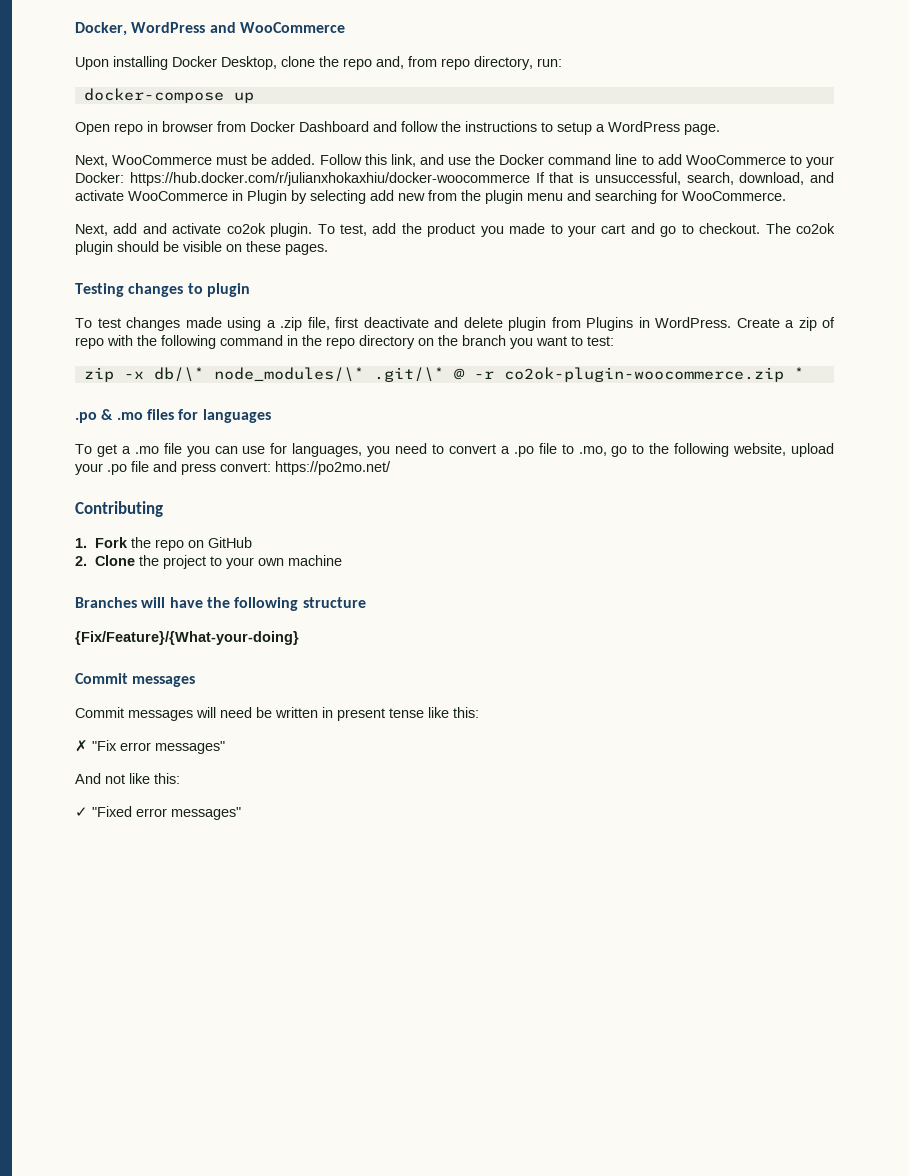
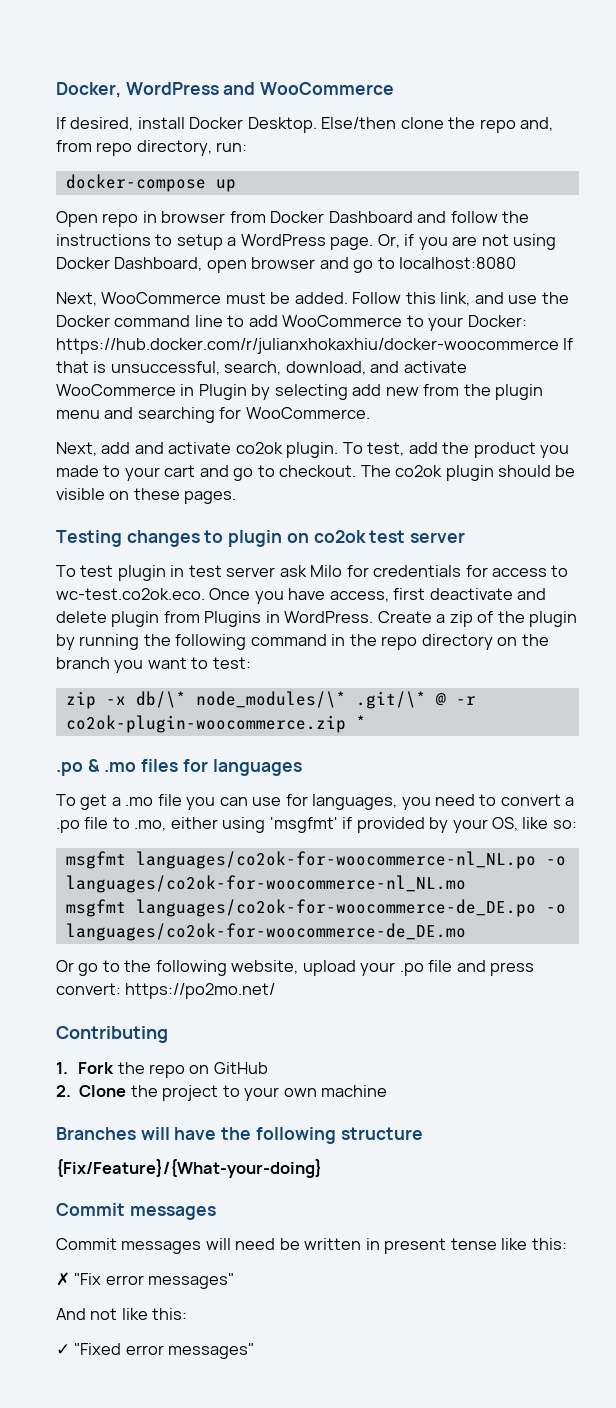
- Upon installing Docker Desktop, clone the repo and, from repo directory, run:
+ If desired, install Docker Desktop. Else/then clone the repo and, from repo directory, run:
+ Or, if you are not using Docker Dashboard, open browser and go to localhost:8080
- Testing changes to plugin
- To test changes made using a .zip file, first deactivate and delete plugin from Plugins in WordPress.
+ Testing changes to plugin on co2ok test server
+ To test plugin in test server ask Milo for credentials for access to wc-test.co2ok.eco. Once you have access, first deactivate and delete plugin from Plugins in WordPress.
- Create a zip of repo with the following command in the repo directory on the branch you want to test:
+ Create a zip of the plugin by running the following command in the repo directory on the branch you want to test:
- To get a .mo file you can use for languages, you need to convert a .po file to .mo, go to the following website, upload your .po file and press convert: https://po2mo.net/
+ To get a .mo file you can use for languages, you need to convert a .po file to .mo, either using 'msgfmt' if provided by your OS, like so:
+ msgfmt languages/co2ok-for-woocommerce-nl_NL.po -o languages/co2ok-for-woocommerce-nl_NL.mo
+ msgfmt languages/co2ok-for-woocommerce-de_DE.po -o languages/co2ok-for-woocommerce-de_DE.mo
+ Or go to the following website, upload your .po file and press convert: https://po2mo.net/

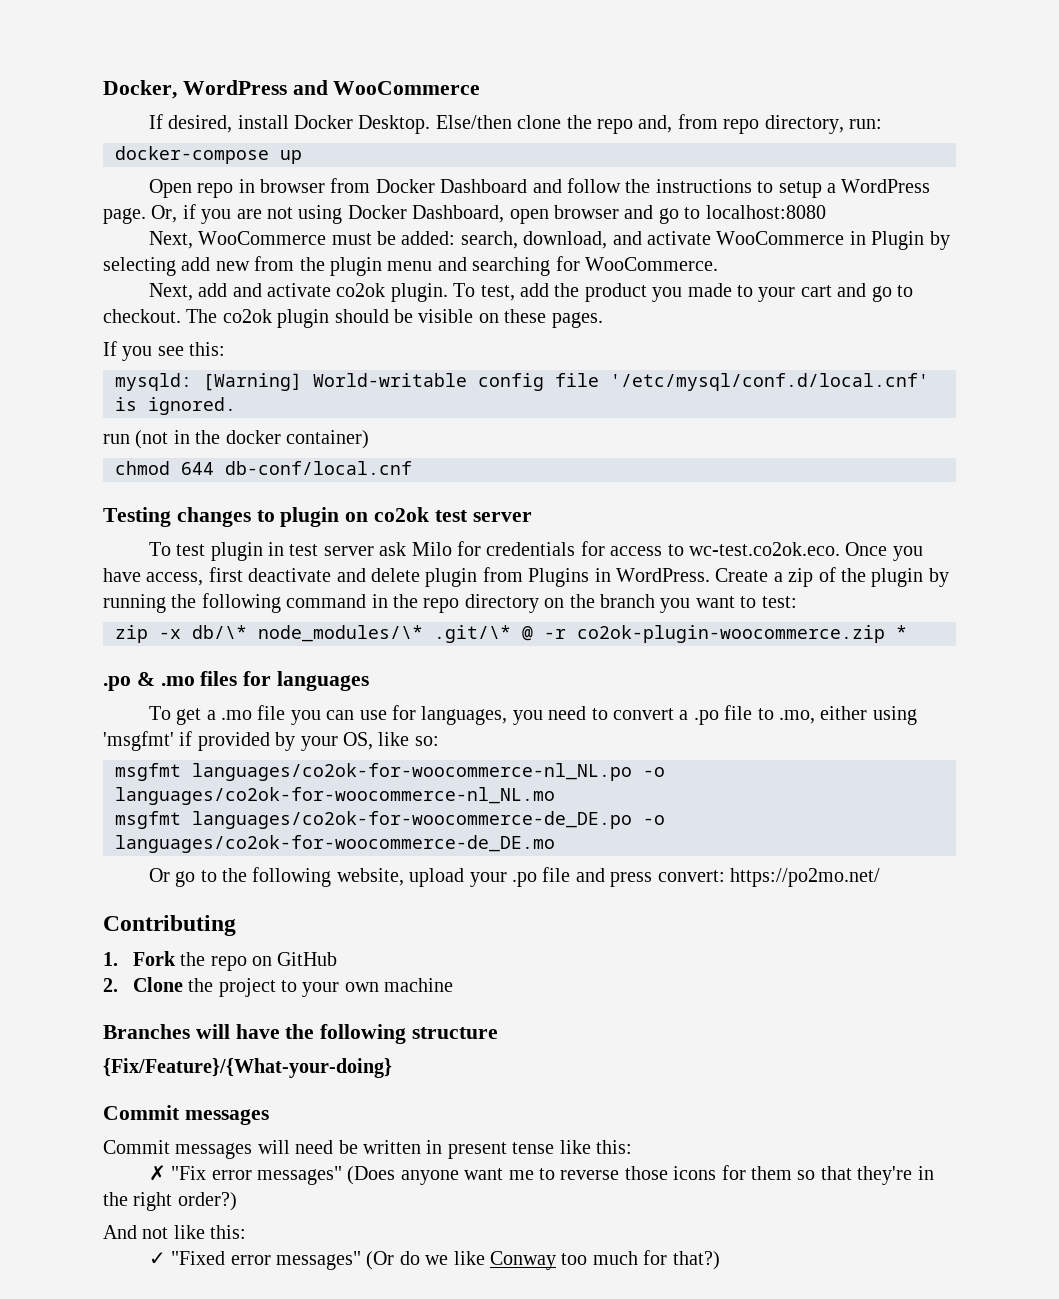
- Next, WooCommerce must be added. Follow this link, and use the Docker command line to add WooCommerce to your Docker: https://hub.docker.com/r/julianxhokaxhiu/docker-woocommerce If that is unsuccessful, search, download, and activate WooCommerce in Plugin by selecting add new from the plugin menu and searching for WooCommerce.
+ Next, WooCommerce must be added: search, download, and activate WooCommerce in Plugin by selecting add new from the plugin menu and searching for WooCommerce.
+ If you see this:
+ mysqld: [Warning] World-writable config file '/etc/mysql/conf.d/local.cnf' is ignored.
+ run (not in the docker container)
+ chmod 644 db-conf/local.cnf
- ✗ "Fix error messages"
+ ✗ "Fix error messages" (Does anyone want me to reverse those icons for them so that they're in the right order?)
- ✓ "Fixed error messages"
+ ✓ "Fixed error messages" (Or do we like Conway too much for that?)

